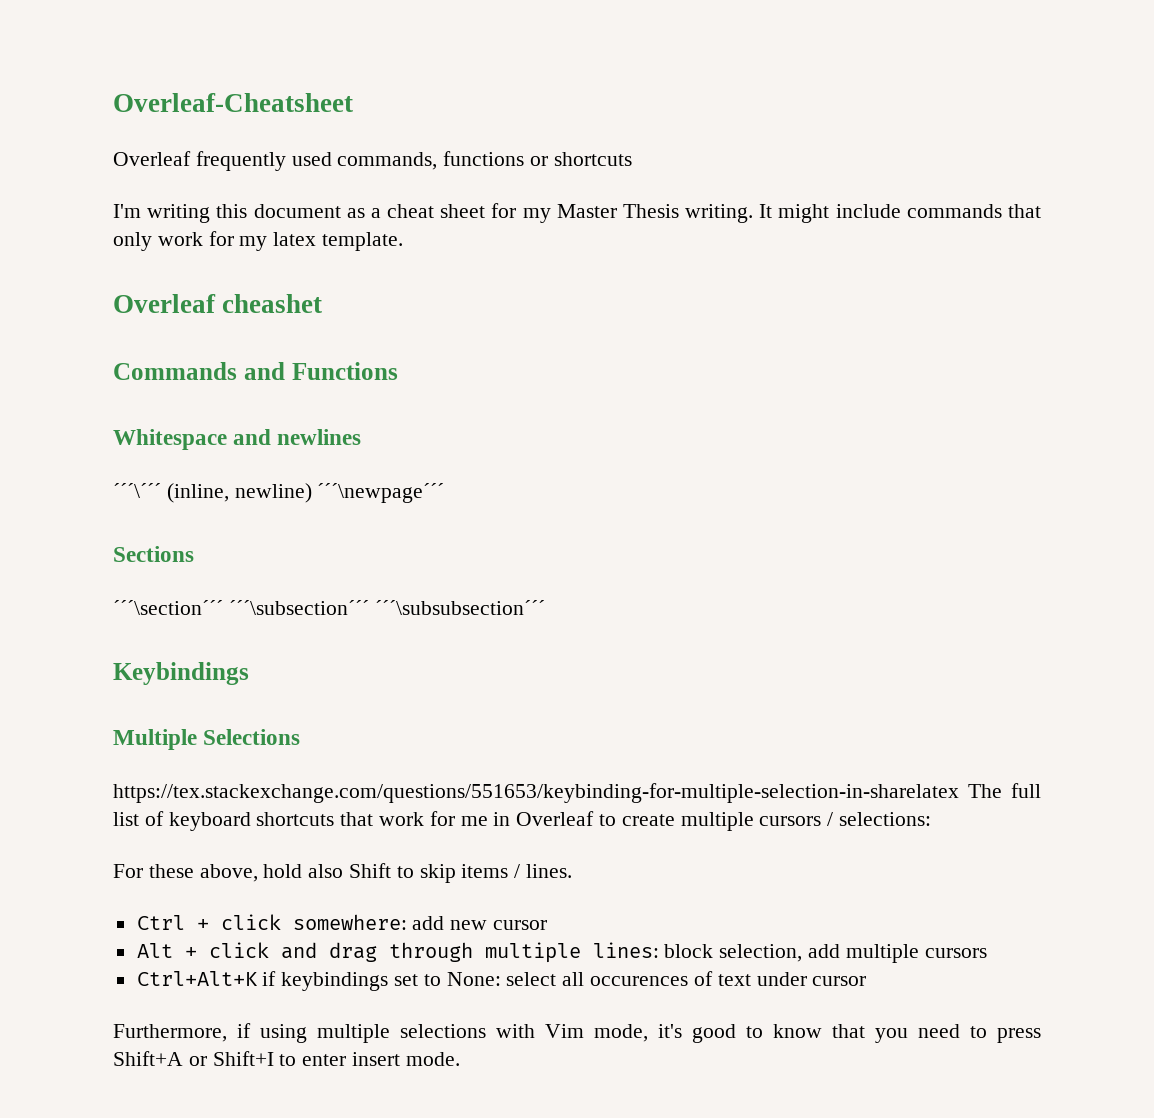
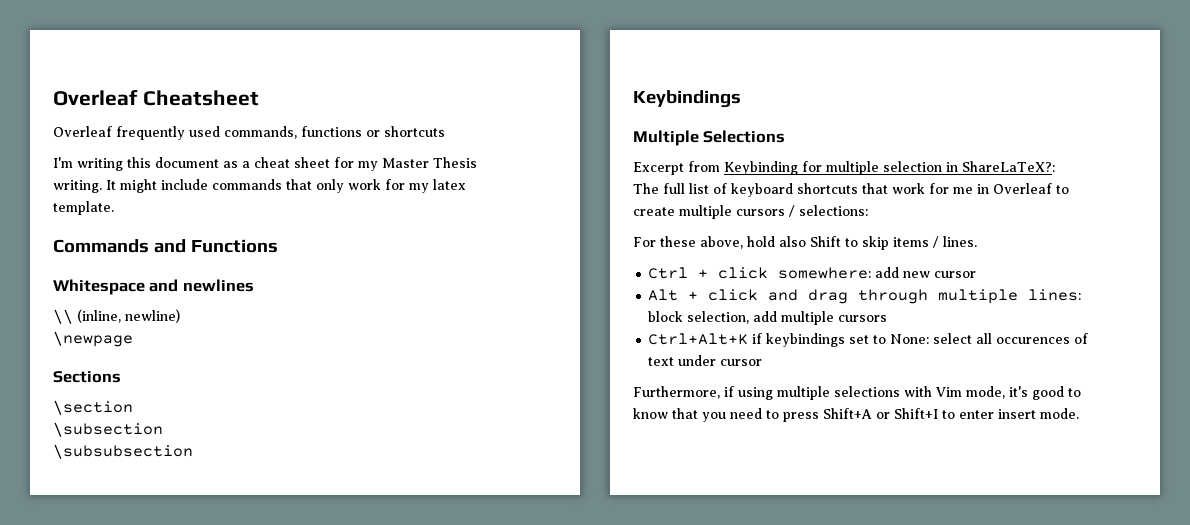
- Overleaf-Cheatsheet
+ Overleaf Cheatsheet
- Overleaf cheashet
- ´´´\´´´ (inline, newline) ´´´\newpage´´´
+ \\ (inline, newline)
+ \newpage
- ´´´\section´´´ ´´´\subsection´´´ ´´´\subsubsection´´´
+ \section
+ \subsection
+ \subsubsection
- https://tex.stackexchange.com/questions/551653/keybinding-for-multiple-selection-in-sharelatex The full list of keyboard shortcuts that work for me in Overleaf to create multiple cursors / selections:
+ Excerpt from Keybinding for multiple selection in ShareLaTeX?:
+ The full list of keyboard shortcuts that work for me in Overleaf to create multiple cursors / selections:

